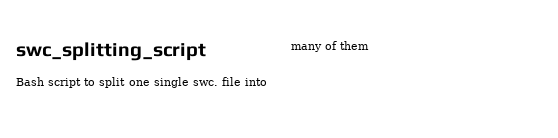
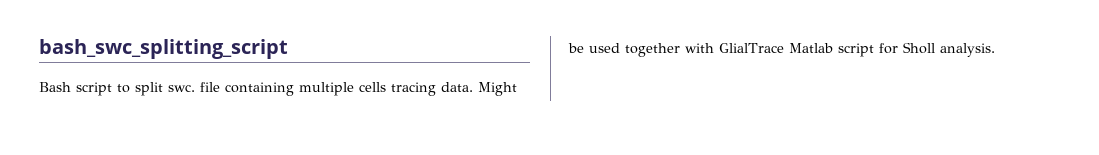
- swc_splitting_script
+ bash_swc_splitting_script
- Bash script to split one single swc. file into many of them
+ Bash script to split swc. file containing multiple cells tracing data. Might be used together with GlialTrace Matlab script for Sholl analysis.

